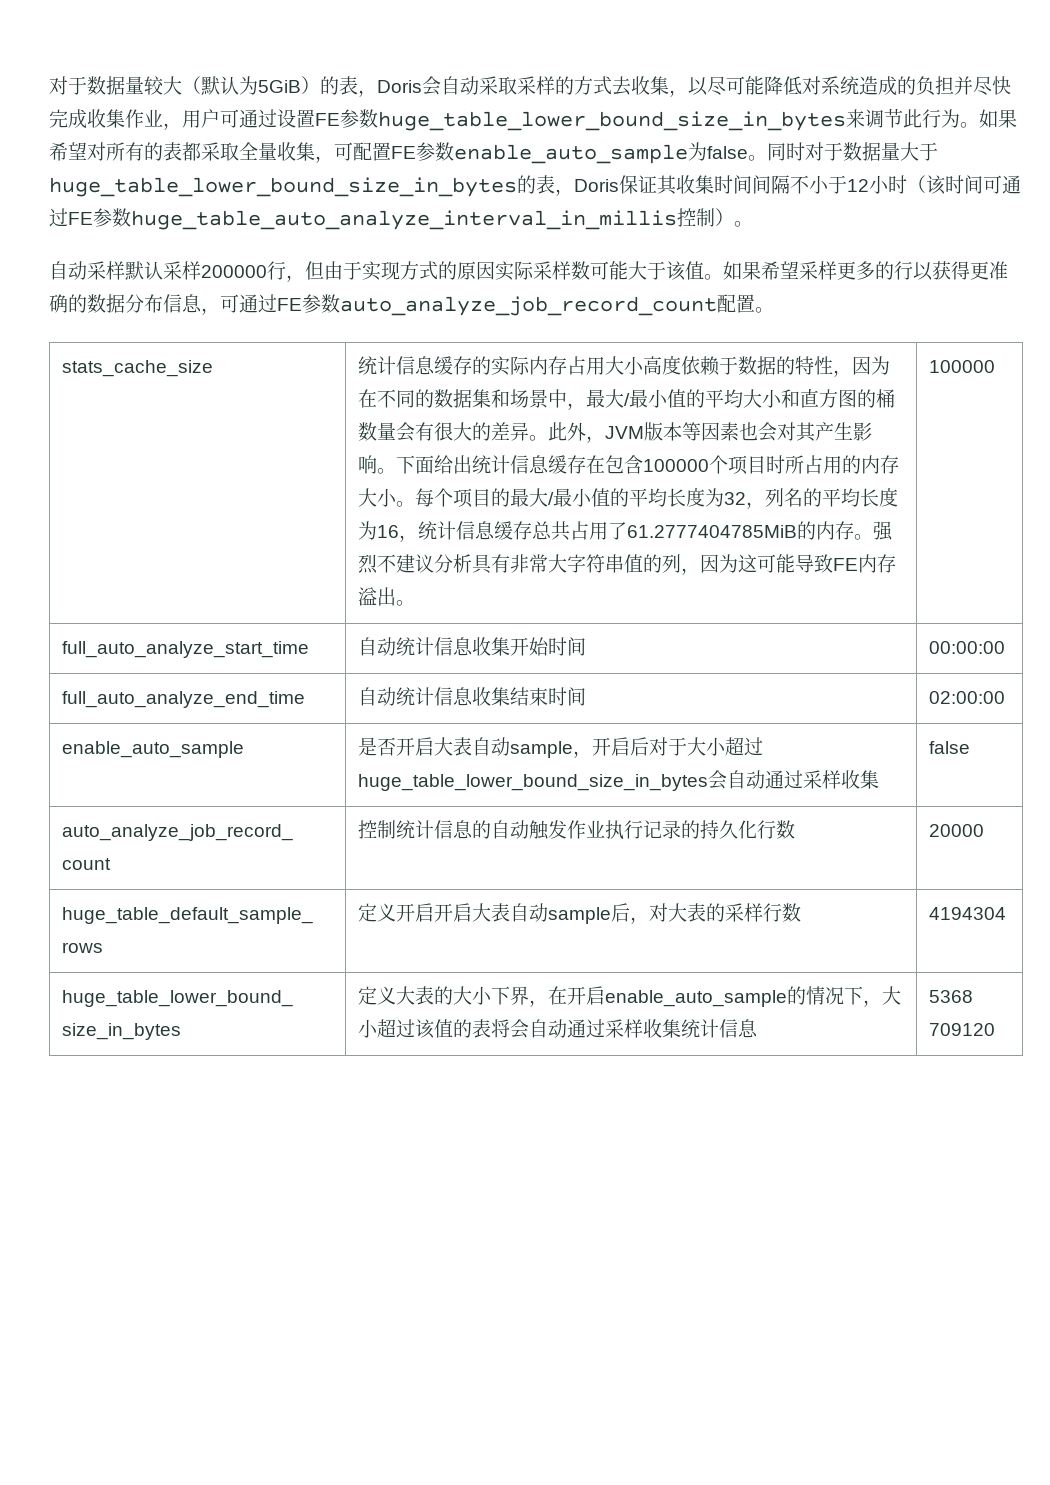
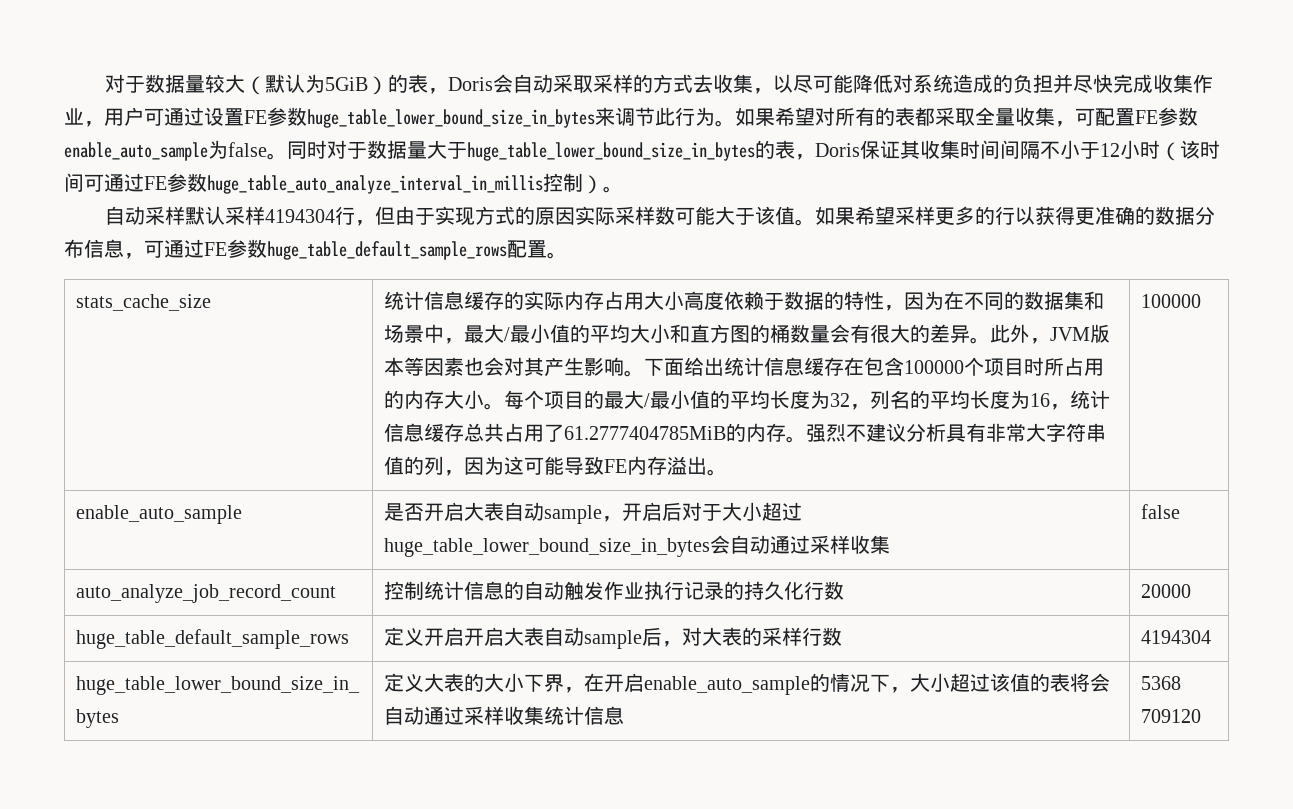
- 自动采样默认采样200000行，但由于实现方式的原因实际采样数可能大于该值。
+ 自动采样默认采样4194304行，但由于实现方式的原因实际采样数可能大于该值。
- 如果希望采样更多的行以获得更准确的数据分布信息，可通过FE参数auto_analyze_job_record_count配置。
+ 如果希望采样更多的行以获得更准确的数据分布信息，可通过FE参数huge_table_default_sample_rows配置。
- full_auto_analyze_start_time | 自动统计信息收集开始时间 | 00:00:00
- full_auto_analyze_end_time | 自动统计信息收集结束时间 | 02:00:00

